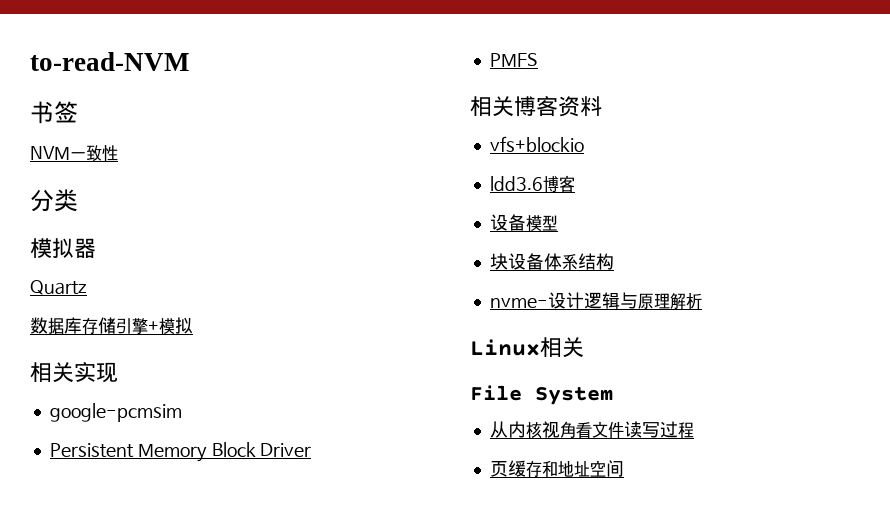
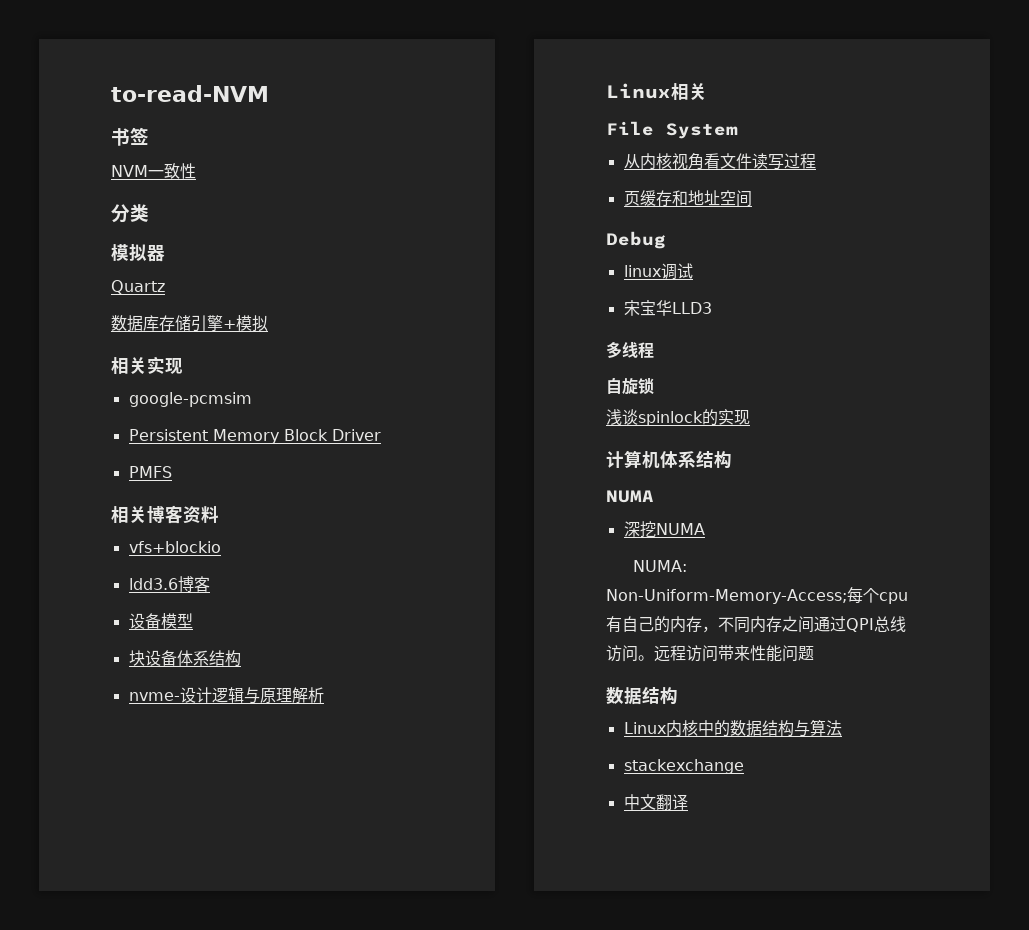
+ Debug
+ linux调试
+ 宋宝华LLD3
+ 多线程
+ 自旋锁
+ 浅谈spinlock的实现
+ 计算机体系结构
+ NUMA
+ 深挖NUMA
+ NUMA: Non-Uniform-Memory-Access;每个cpu有自己的内存，不同内存之间通过QPI总线访问。远程访问带来性能问题
+ 数据结构
+ Linux内核中的数据结构与算法
+ stackexchange
+ 中文翻译

